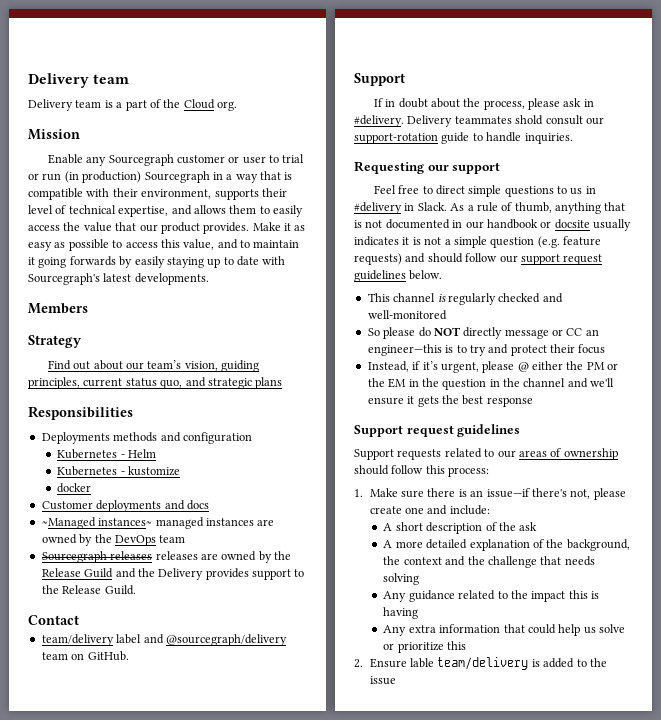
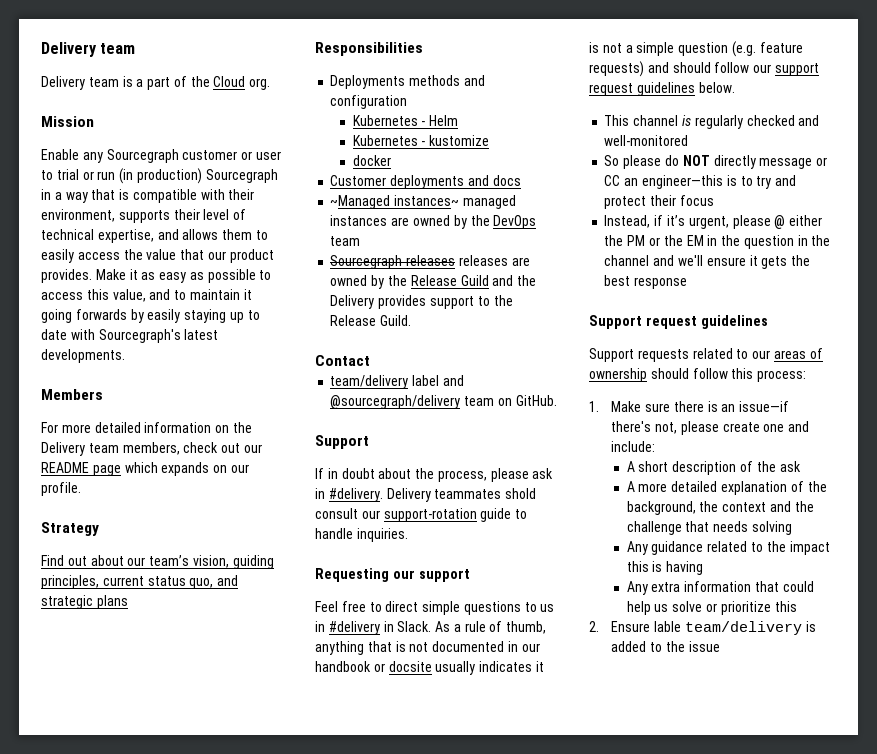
+ For more detailed information on the Delivery team members, check out our README page which expands on our profile.

